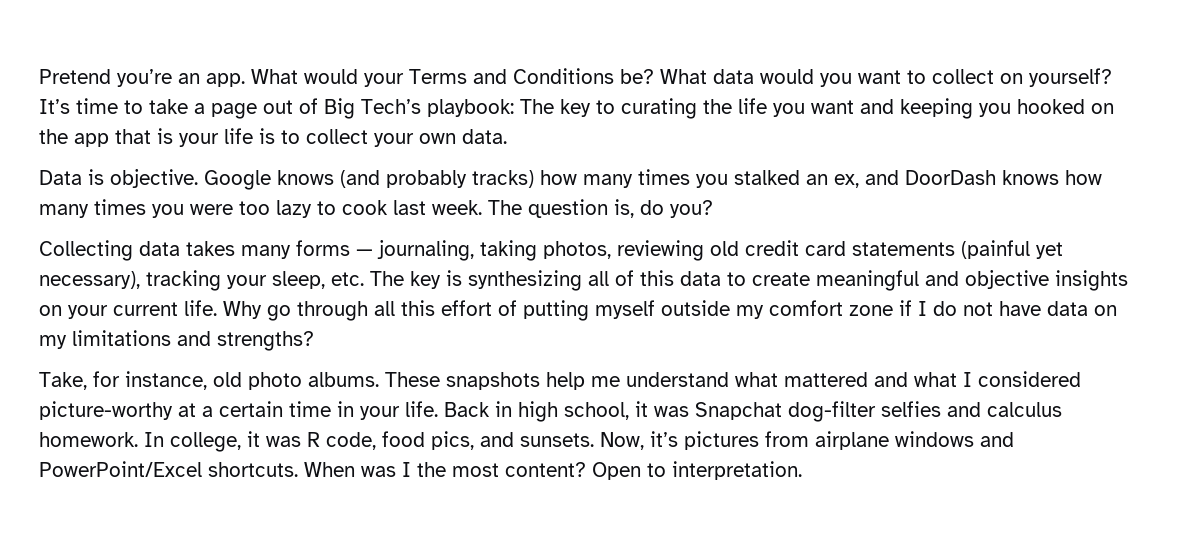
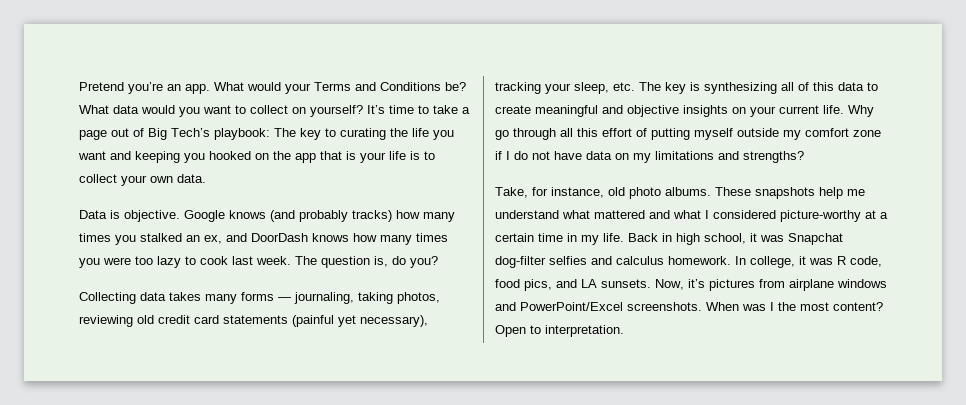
- These snapshots help me understand what mattered and what I considered picture-worthy at a certain time in your life.
+ These snapshots help me understand what mattered and what I considered picture-worthy at a certain time in my life.
- In college, it was R code, food pics, and sunsets.
+ In college, it was R code, food pics, and LA sunsets.
- Now, it’s pictures from airplane windows and PowerPoint/Excel shortcuts.
+ Now, it’s pictures from airplane windows and PowerPoint/Excel screenshots.

